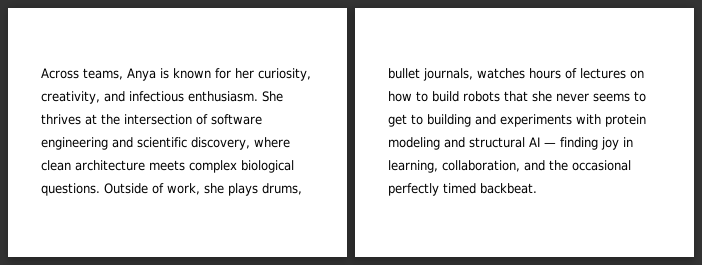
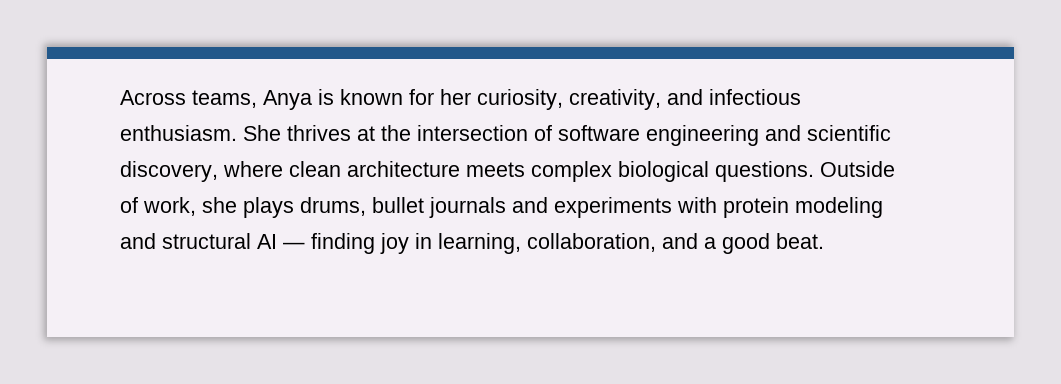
- Outside of work, she plays drums, bullet journals, watches hours of lectures on how to build robots that she never seems to get to building and experiments with protein modeling and structural AI — finding joy in learning, collaboration, and the occasional perfectly timed backbeat.
+ Outside of work, she plays drums, bullet journals and experiments with protein modeling and structural AI — finding joy in learning, collaboration, and a good beat.

